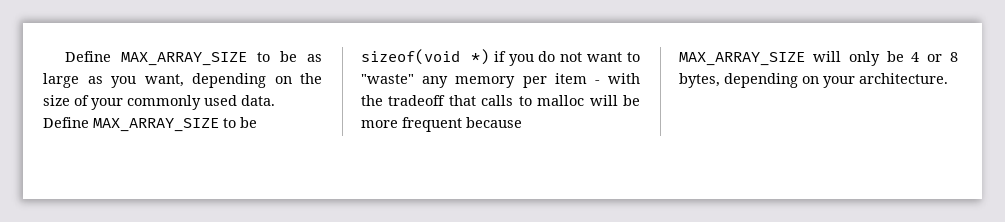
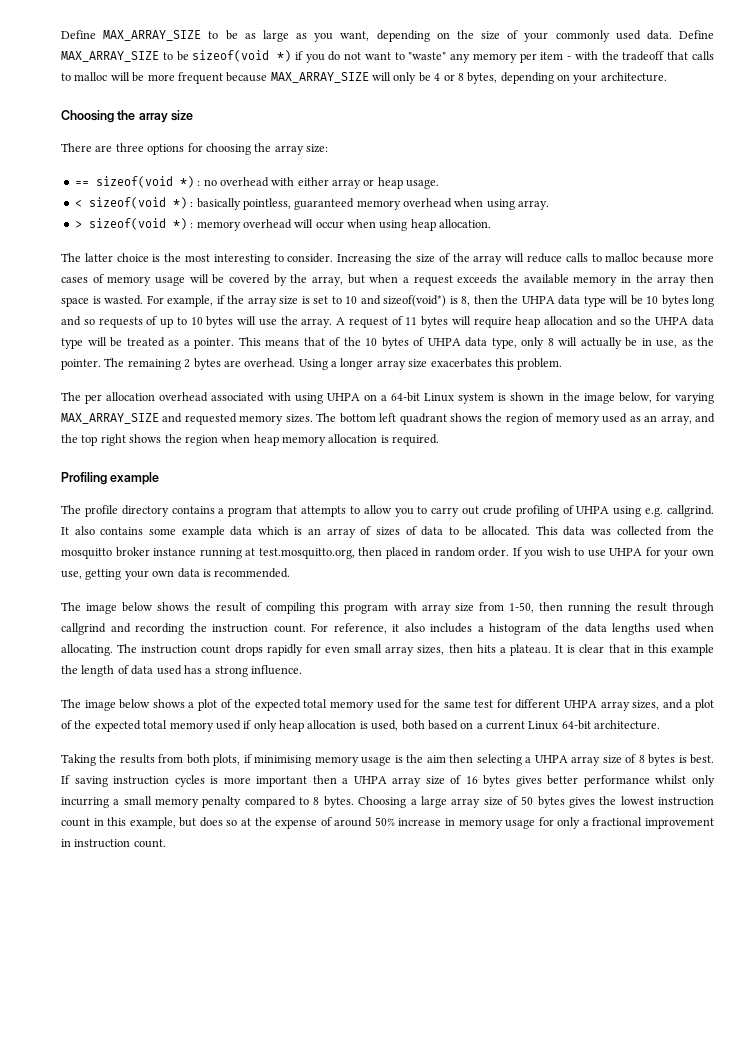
+ Choosing the array size
+ There are three options for choosing the array size:
+ == sizeof(void *) : no overhead with either array or heap usage.
+ < sizeof(void *) : basically pointless, guaranteed memory overhead when using array.
+ > sizeof(void *) : memory overhead will occur when using heap allocation.
+ The latter choice is the most interesting to consider. Increasing the size of the array will reduce calls to malloc because more cases of memory usage will be covered by the array, but when a request exceeds the available memory in the array then space is wasted. For example, if the array size is set to 10 and sizeof(void*) is 8, then the UHPA data type will be 10 bytes long and so requests of up to 10 bytes will use the array. A request of 11 bytes will require heap allocation and so the UHPA data type will be treated as a pointer. This means that of the 10 bytes of UHPA data type, only 8 will actually be in use, as the pointer. The remaining 2 bytes are overhead. Using a longer array size exacerbates this problem.
+ The per allocation overhead associated with using UHPA on a 64-bit Linux system is shown in the image below, for varying MAX_ARRAY_SIZE and requested memory sizes. The bottom left quadrant shows the region of memory used as an array, and the top right shows the region when heap memory allocation is required.
+ Profiling example
+ The profile directory contains a program that attempts to allow you to carry out crude profiling of UHPA using e.g. callgrind. It also contains some example data which is an array of sizes of data to be allocated. This data was collected from the mosquitto broker instance running at test.mosquitto.org, then placed in random order. If you wish to use UHPA for your own use, getting your own data is recommended.
+ The image below shows the result of compiling this program with array size from 1-50, then running the result through callgrind and recording the instruction count. For reference, it also includes a histogram of the data lengths used when allocating. The instruction count drops rapidly for even small array sizes, then hits a plateau. It is clear that in this example the length of data used has a strong influence.
+ The image below shows a plot of the expected total memory used for the same test for different UHPA array sizes, and a plot of the expected total memory used if only heap allocation is used, both based on a current Linux 64-bit architecture.
+ Taking the results from both plots, if minimising memory usage is the aim then selecting a UHPA array size of 8 bytes is best. If saving instruction cycles is more important then a UHPA array size of 16 bytes gives better performance whilst only incurring a small memory penalty compared to 8 bytes. Choosing a large array size of 50 bytes gives the lowest instruction count in this example, but does so at the expense of around 50% increase in memory usage for only a fractional improvement in instruction count.

